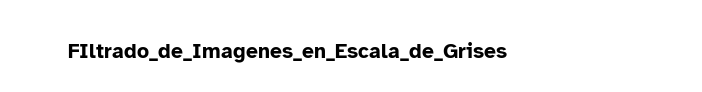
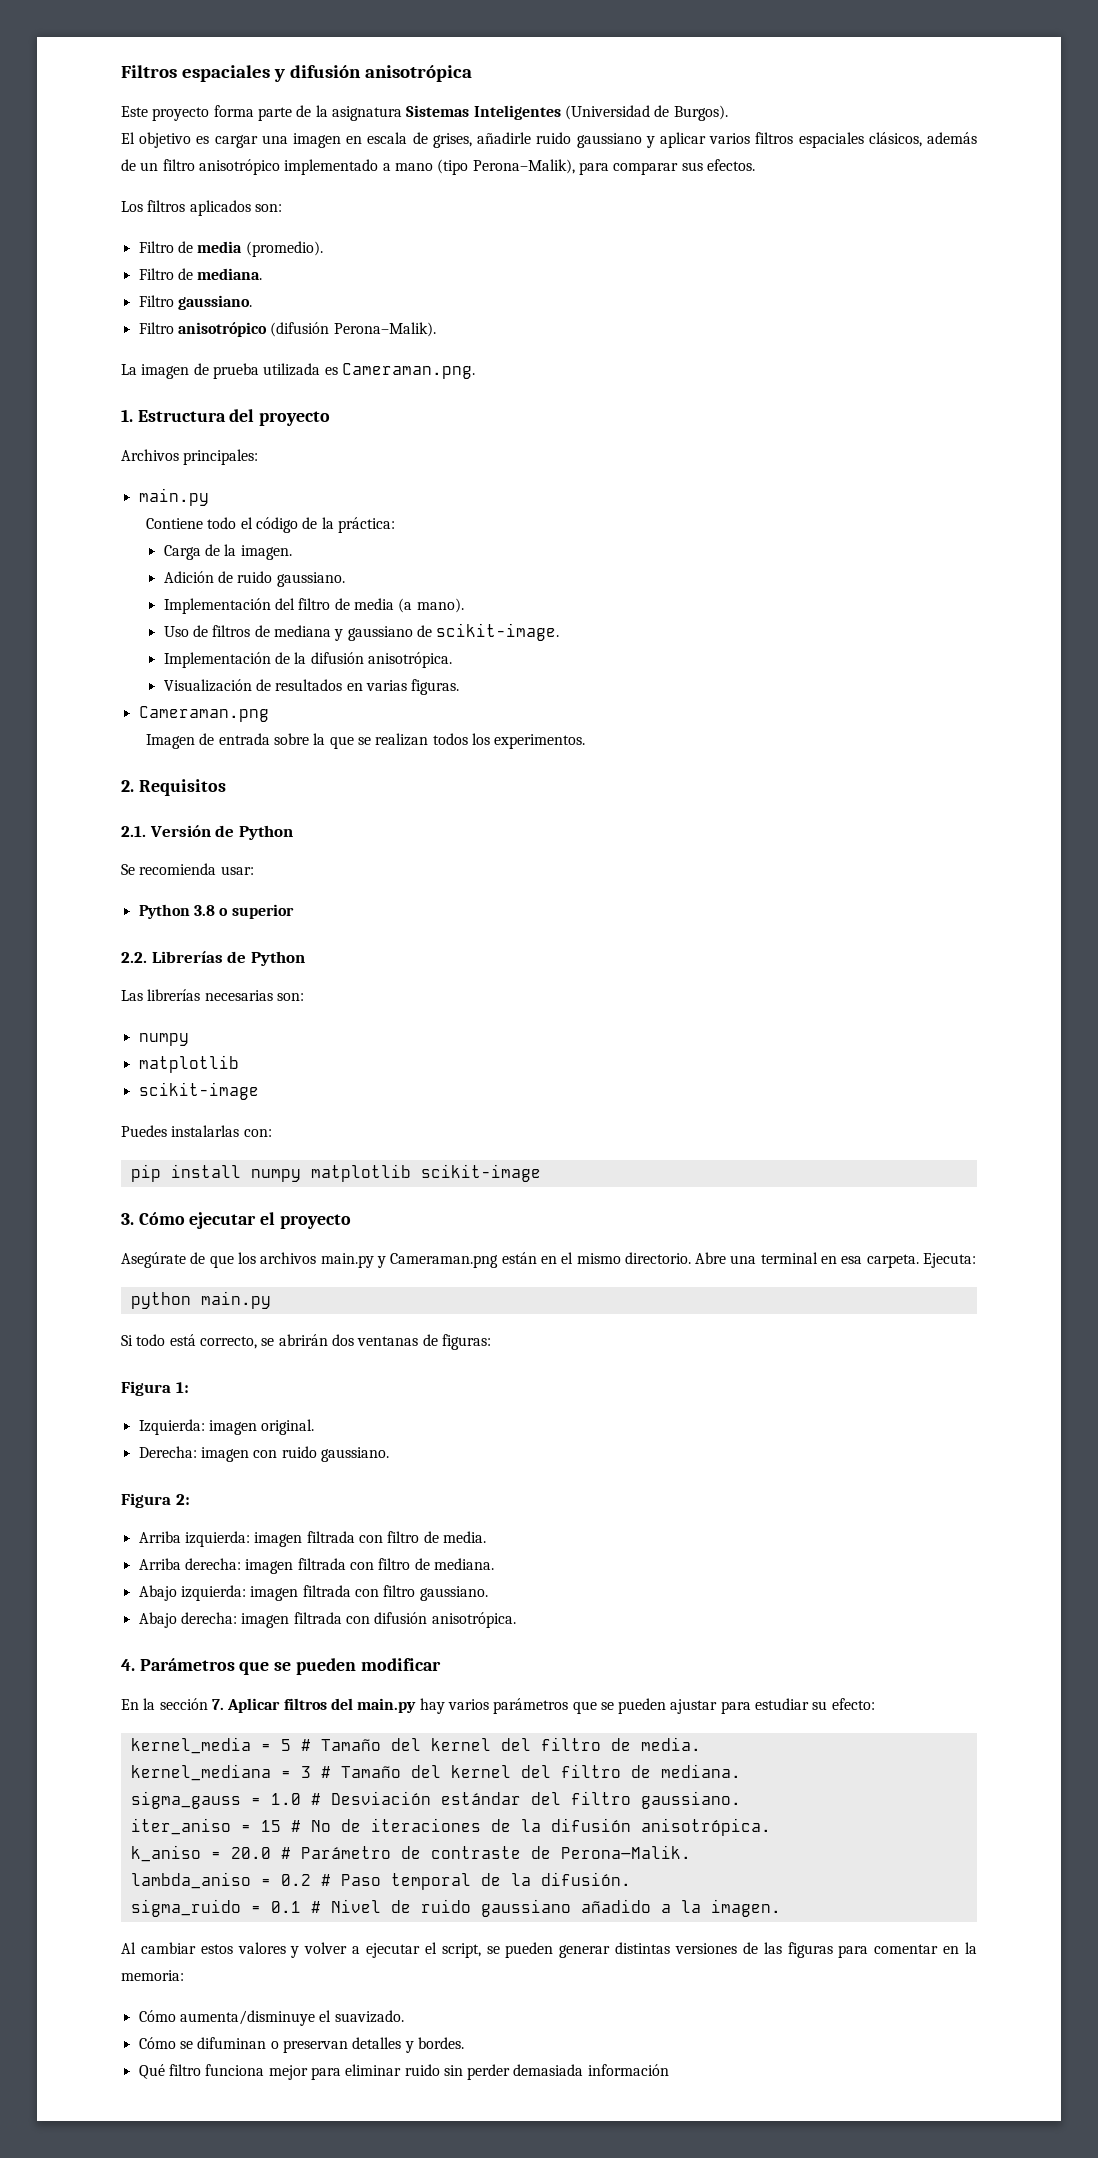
- FIltrado_de_Imagenes_en_Escala_de_Grises
+ Filtros espaciales y difusión anisotrópica
+ Este proyecto forma parte de la asignatura Sistemas Inteligentes (Universidad de Burgos).
+ El objetivo es cargar una imagen en escala de grises, añadirle ruido gaussiano y aplicar varios filtros espaciales clásicos, además de un filtro anisotrópico implementado a mano (tipo Perona–Malik), para comparar sus efectos.
+ Los filtros aplicados son:
+ Filtro de media (promedio).
+ Filtro de mediana.
+ Filtro gaussiano.
+ Filtro anisotrópico (difusión Perona–Malik).
+ La imagen de prueba utilizada es Cameraman.png.
+ 1. Estructura del proyecto
+ Archivos principales:
+ main.py
+ Contiene todo el código de la práctica:
+ Carga de la imagen.
+ Adición de ruido gaussiano.
+ Implementación del filtro de media (a mano).
+ Uso de filtros de mediana y gaussiano de scikit-image.
+ Implementación de la difusión anisotrópica.
+ Visualización de resultados en varias figuras.
+ Cameraman.png
+ Imagen de entrada sobre la que se realizan todos los experimentos.
+ 2. Requisitos
+ 2.1. Versión de Python
+ Se recomienda usar:
+ Python 3.8 o superior
+ 2.2. Librerías de Python
+ Las librerías necesarias son:
+ numpy
+ matplotlib
+ scikit-image
+ Puedes instalarlas con:
+ pip install numpy matplotlib scikit-image
+ 3. Cómo ejecutar el proyecto
+ Asegúrate de que los archivos main.py y Cameraman.png están en el mismo directorio. Abre una terminal en esa carpeta. Ejecuta:
+ python main.py
+ Si todo está correcto, se abrirán dos ventanas de figuras:
+ Figura 1:
+ Izquierda: imagen original.
+ Derecha: imagen con ruido gaussiano.
+ Figura 2:
+ Arriba izquierda: imagen filtrada con filtro de media.
+ Arriba derecha: imagen filtrada con filtro de mediana.
+ Abajo izquierda: imagen filtrada con filtro gaussiano.
+ Abajo derecha: imagen filtrada con difusión anisotrópica.
+ 4. Parámetros que se pueden modificar
+ En la sección 7. Aplicar filtros del main.py hay varios parámetros que se pueden ajustar para estudiar su efecto:
+ kernel_media = 5 # Tamaño del kernel del filtro de media.
+ kernel_mediana = 3 # Tamaño del kernel del filtro de mediana.
+ sigma_gauss = 1.0 # Desviación estándar del filtro gaussiano.
+ iter_aniso = 15 # Nº de iteraciones de la difusión anisotrópica.
+ k_aniso = 20.0 # Parámetro de contraste de Perona–Malik.
+ lambda_aniso = 0.2 # Paso temporal de la difusión.
+ sigma_ruido = 0.1 # Nivel de ruido gaussiano añadido a la imagen.
+ Al cambiar estos valores y volver a ejecutar el script, se pueden generar distintas versiones de las figuras para comentar en la memoria:
+ Cómo aumenta/disminuye el suavizado.
+ Cómo se difuminan o preservan detalles y bordes.
+ Qué filtro funciona mejor para eliminar ruido sin perder demasiada información

